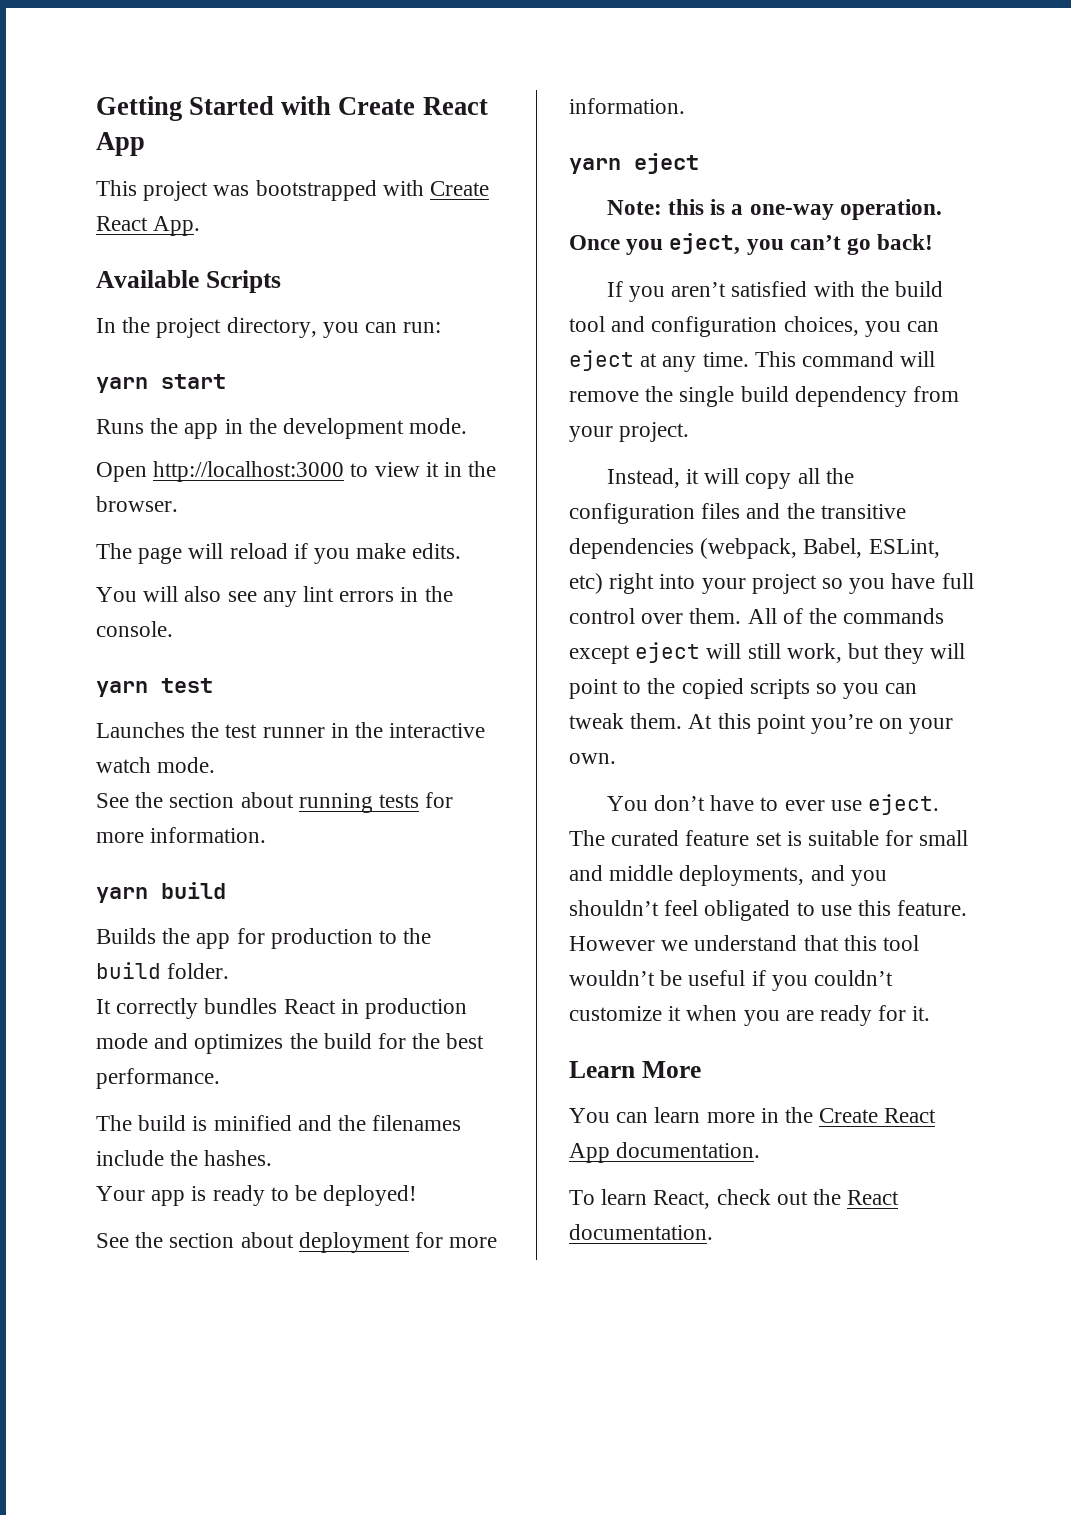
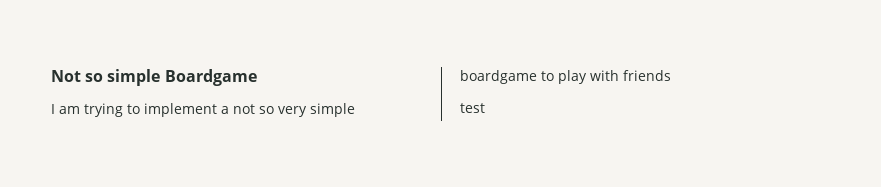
- Getting Started with Create React App
- This project was bootstrapped with Create React App.
- Available Scripts
- In the project directory, you can run:
- yarn start
- Runs the app in the development mode.
- Open http://localhost:3000 to view it in the browser.
- The page will reload if you make edits.
- You will also see any lint errors in the console.
- yarn test
- Launches the test runner in the interactive watch mode.
- See the section about running tests for more information.
- yarn build
- Builds the app for production to the build folder.
- It correctly bundles React in production mode and optimizes the build for the best performance.
- The build is minified and the filenames include the hashes.
- Your app is ready to be deployed!
- See the section about deployment for more information.
- yarn eject
- Note: this is a one-way operation. Once you eject, you can’t go back!
- If you aren’t satisfied with the build tool and configuration choices, you can eject at any time. This command will remove the single build dependency from your project.
- Instead, it will copy all the configuration files and the transitive dependencies (webpack, Babel, ESLint, etc) right into your project so you have full control over them. All of the commands except eject will still work, but they will point to the copied scripts so you can tweak them. At this point you’re on your own.
- You don’t have to ever use eject. The curated feature set is suitable for small and middle deployments, and you shouldn’t feel obligated to use this feature. However we understand that this tool wouldn’t be useful if you couldn’t customize it when you are ready for it.
- Learn More
- You can learn more in the Create React App documentation.
- To learn React, check out the React documentation.
+ Not so simple Boardgame
+ I am trying to implement a not so very simple boardgame to play with friends
+ test

